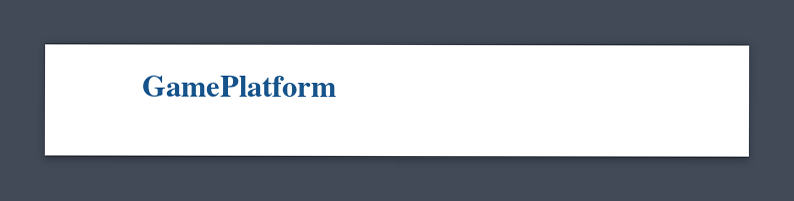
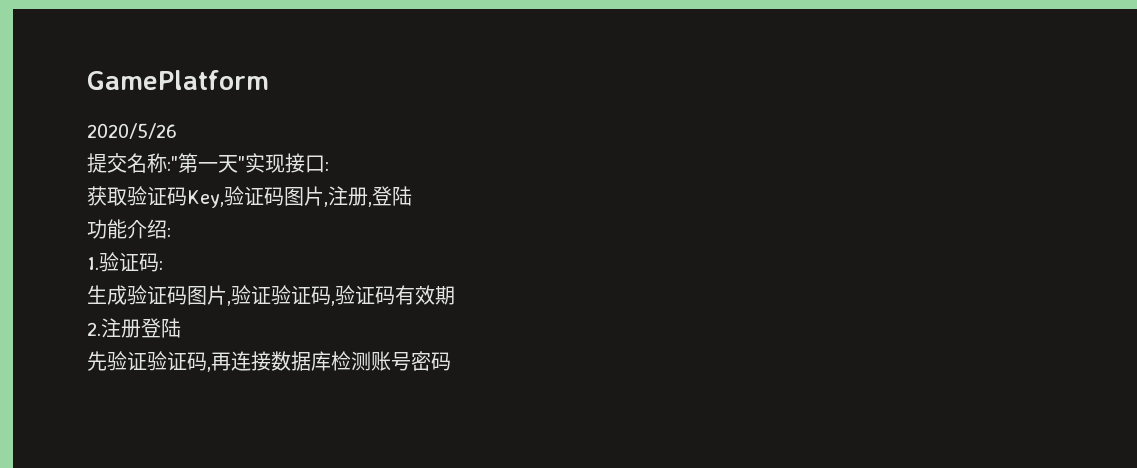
+ 2020/5/26
+ 提交名称:"第一天"实现接口:
+ 获取验证码Key,验证码图片,注册,登陆
+ 功能介绍:
+ 1.验证码:
+ 生成验证码图片,验证验证码,验证码有效期
+ 2.注册登陆
+ 先验证验证码,再连接数据库检测账号密码

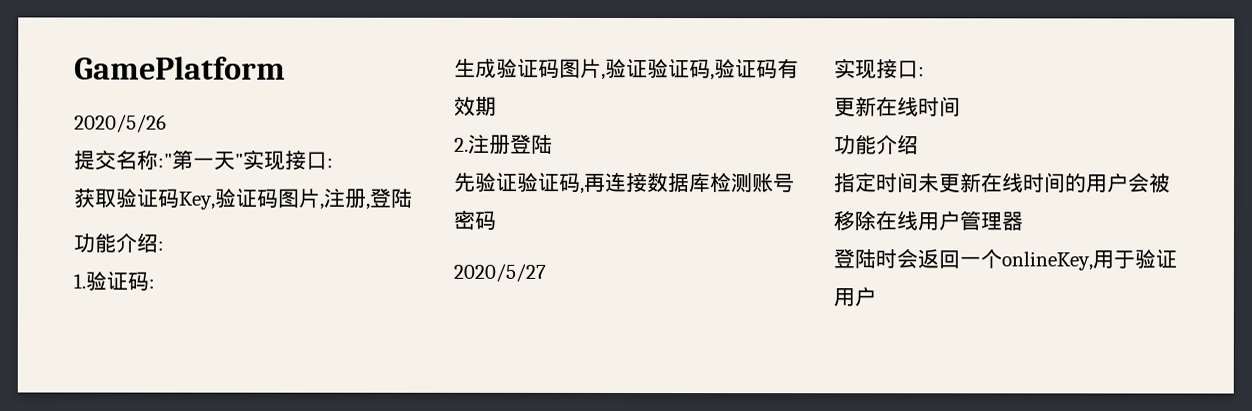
+ 2020/5/27
+ 实现接口:
+ 更新在线时间
+ 功能介绍
+ 指定时间未更新在线时间的用户会被移除在线用户管理器
+ 登陆时会返回一个onlineKey,用于验证用户

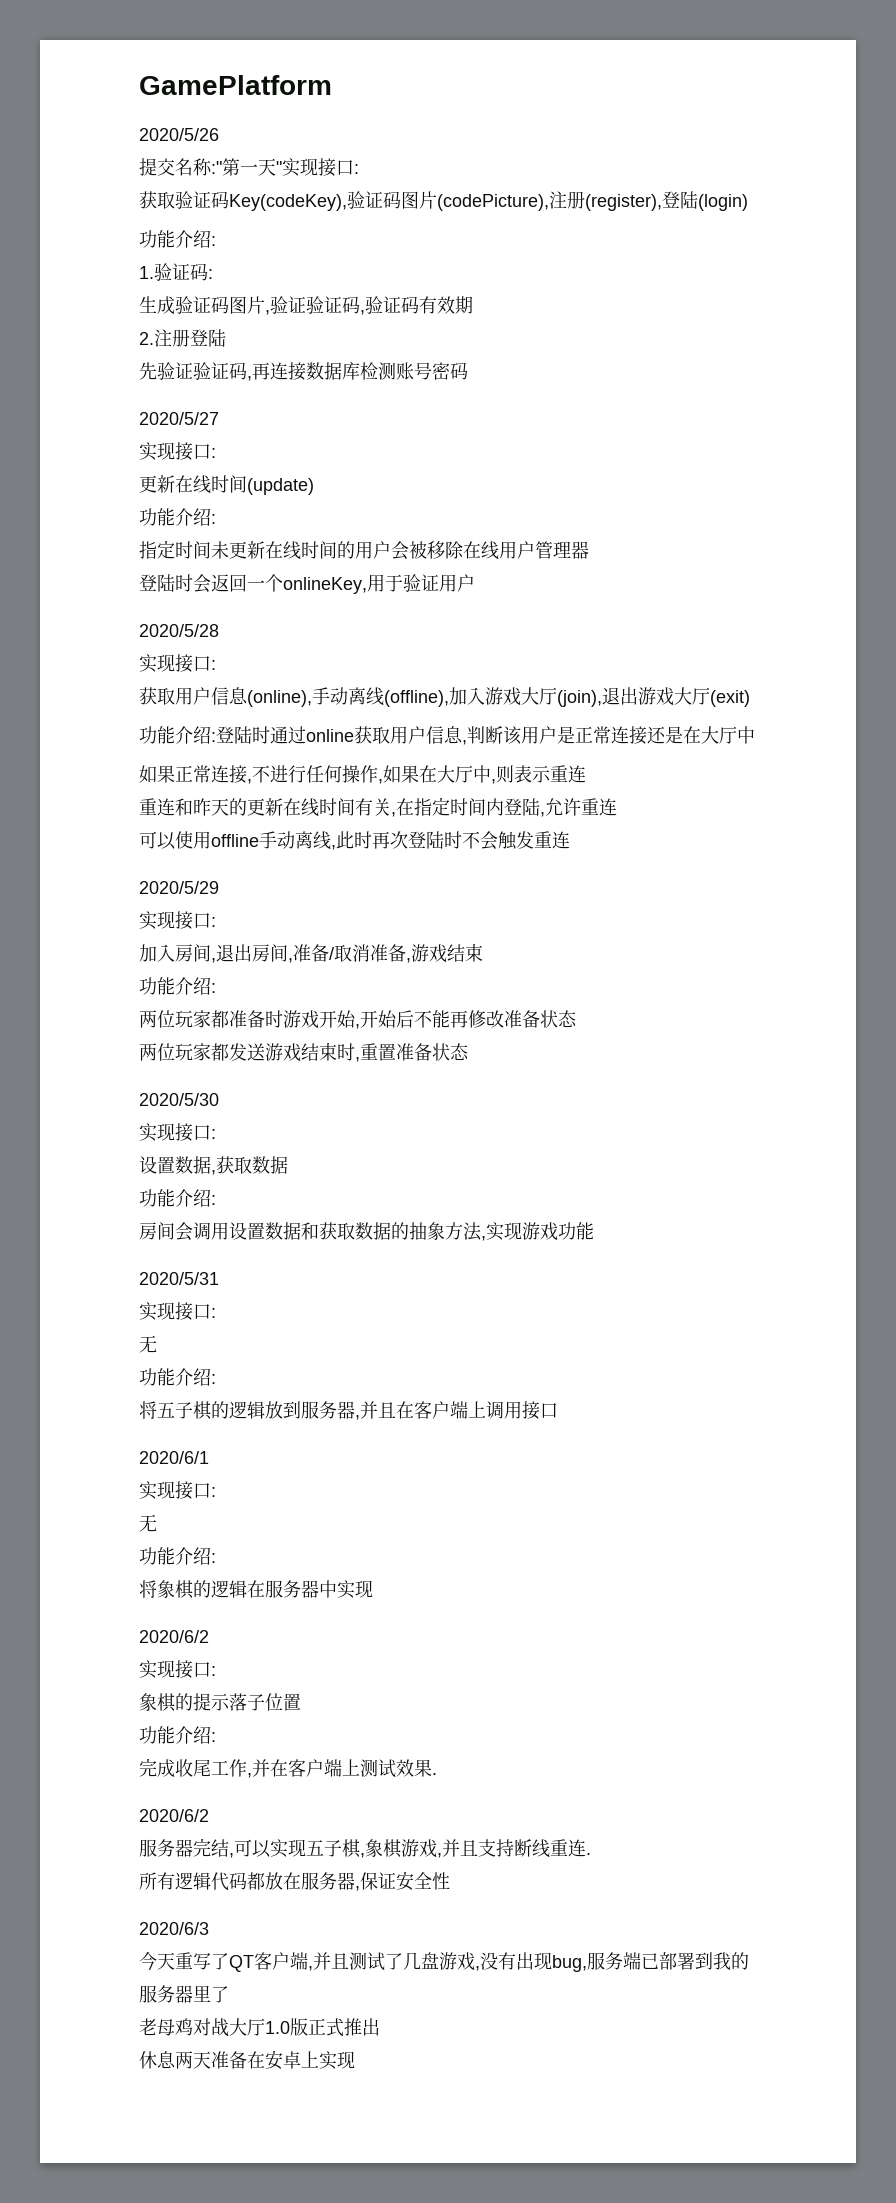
- 获取验证码Key,验证码图片,注册,登陆
+ 获取验证码Key(codeKey),验证码图片(codePicture),注册(register),登陆(login)
  2020/5/27
  实现接口:
- 更新在线时间
- 功能介绍
+ 更新在线时间(update)
+ 功能介绍:
+ 2020/5/28
+ 实现接口:
+ 获取用户信息(online),手动离线(offline),加入游戏大厅(join),退出游戏大厅(exit)
+ 功能介绍:登陆时通过online获取用户信息,判断该用户是正常连接还是在大厅中
+ 如果正常连接,不进行任何操作,如果在大厅中,则表示重连
+ 重连和昨天的更新在线时间有关,在指定时间内登陆,允许重连
+ 可以使用offline手动离线,此时再次登陆时不会触发重连
+ 2020/5/29
+ 实现接口:
+ 加入房间,退出房间,准备/取消准备,游戏结束
+ 功能介绍:
+ 两位玩家都准备时游戏开始,开始后不能再修改准备状态
+ 两位玩家都发送游戏结束时,重置准备状态
+ 2020/5/30
+ 实现接口:
+ 设置数据,获取数据
+ 功能介绍:
+ 房间会调用设置数据和获取数据的抽象方法,实现游戏功能
+ 2020/5/31
+ 实现接口:
+ 无
+ 功能介绍:
+ 将五子棋的逻辑放到服务器,并且在客户端上调用接口
+ 2020/6/1
+ 实现接口:
+ 无
+ 功能介绍:
+ 将象棋的逻辑在服务器中实现
+ 2020/6/2
+ 实现接口:
+ 象棋的提示落子位置
+ 功能介绍:
+ 完成收尾工作,并在客户端上测试效果.
+ 2020/6/2
+ 服务器完结,可以实现五子棋,象棋游戏,并且支持断线重连.
+ 所有逻辑代码都放在服务器,保证安全性
+ 2020/6/3
+ 今天重写了QT客户端,并且测试了几盘游戏,没有出现bug,服务端已部署到我的服务器里了
+ 老母鸡对战大厅1.0版正式推出
+ 休息两天准备在安卓上实现

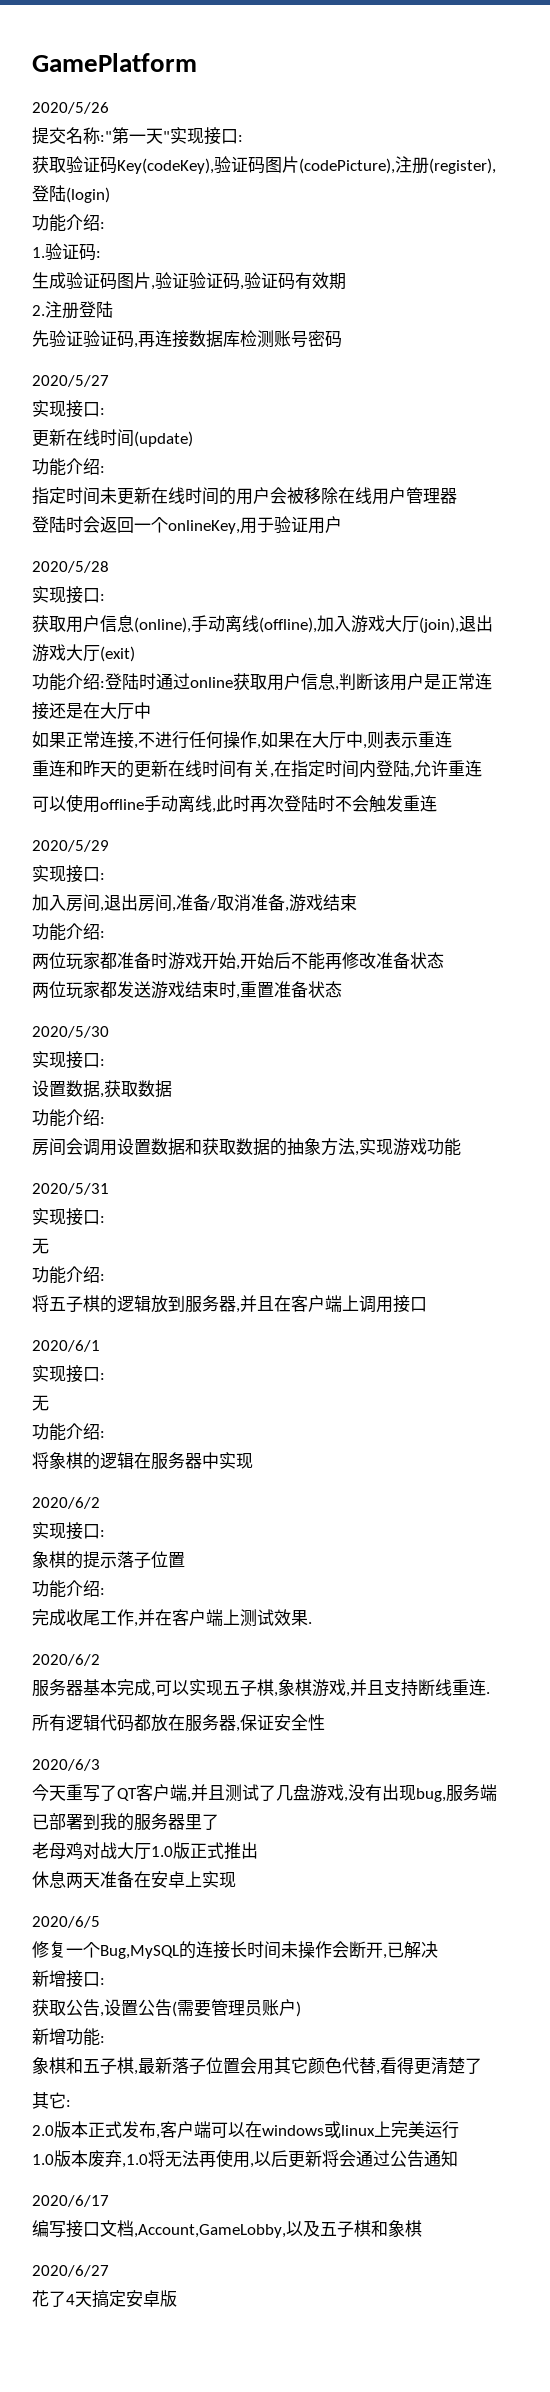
- 服务器完结,可以实现五子棋,象棋游戏,并且支持断线重连.
+ 服务器基本完成,可以实现五子棋,象棋游戏,并且支持断线重连.
+ 2020/6/5
+ 修复一个Bug,MySQL的连接长时间未操作会断开,已解决
+ 新增接口:
+ 获取公告,设置公告(需要管理员账户)
+ 新增功能:
+ 象棋和五子棋,最新落子位置会用其它颜色代替,看得更清楚了
+ 其它:
+ 2.0版本正式发布,客户端可以在windows或linux上完美运行
+ 1.0版本废弃,1.0将无法再使用,以后更新将会通过公告通知
+ 2020/6/17
+ 编写接口文档,Account,GameLobby,以及五子棋和象棋
+ 2020/6/27
+ 花了4天搞定安卓版

